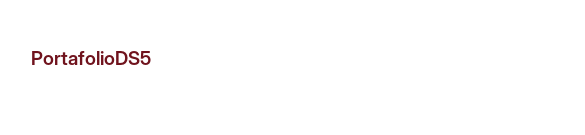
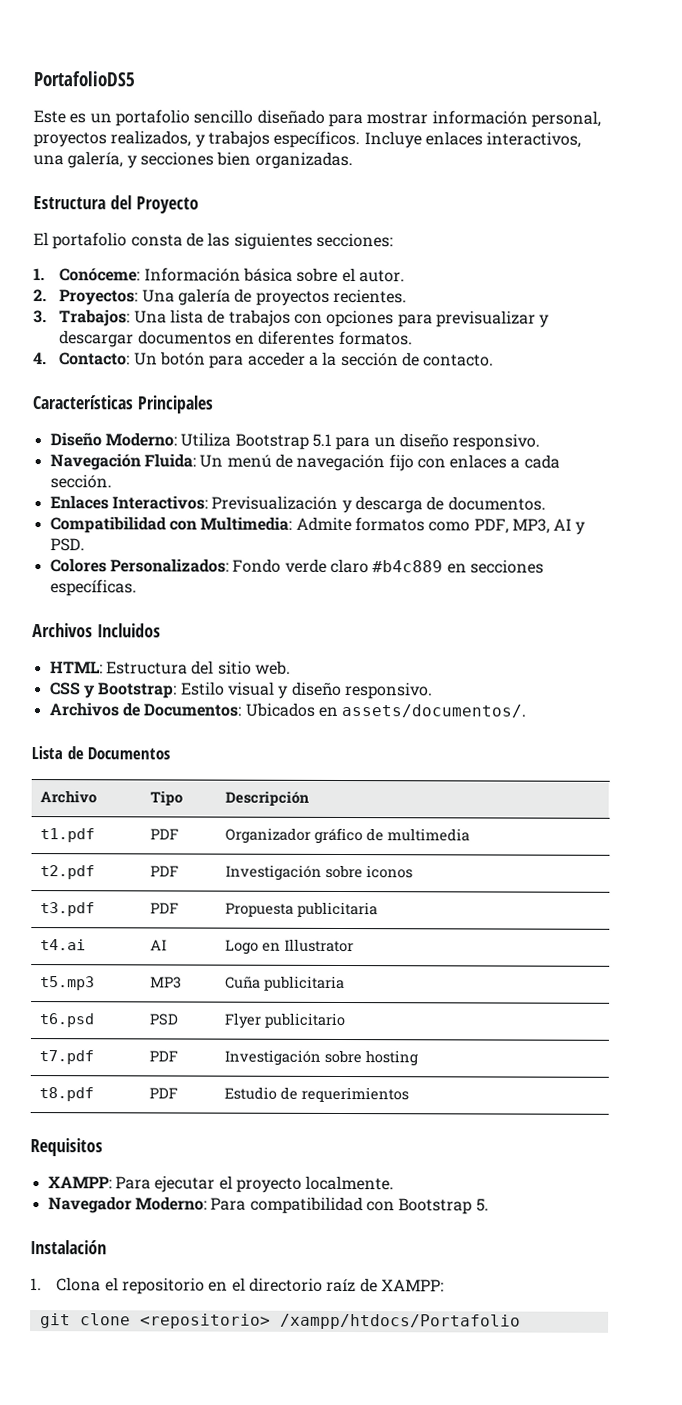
+ Este es un portafolio sencillo diseñado para mostrar información personal, proyectos realizados, y trabajos específicos. Incluye enlaces interactivos, una galería, y secciones bien organizadas.
+ Estructura del Proyecto
+ El portafolio consta de las siguientes secciones:
+ 1. Conóceme: Información básica sobre el autor.
+ 2. Proyectos: Una galería de proyectos recientes.
+ 3. Trabajos: Una lista de trabajos con opciones para previsualizar y descargar documentos en diferentes formatos.
+ 4. Contacto: Un botón para acceder a la sección de contacto.
+ Características Principales
+ Diseño Moderno: Utiliza Bootstrap 5.1 para un diseño responsivo.
+ Navegación Fluida: Un menú de navegación fijo con enlaces a cada sección.
+ Enlaces Interactivos: Previsualización y descarga de documentos.
+ Compatibilidad con Multimedia: Admite formatos como PDF, MP3, AI y PSD.
+ Colores Personalizados: Fondo verde claro #b4c889 en secciones específicas.
+ Archivos Incluidos
+ HTML: Estructura del sitio web.
+ CSS y Bootstrap: Estilo visual y diseño responsivo.
+ Archivos de Documentos: Ubicados en assets/documentos/.
+ Lista de Documentos
+ Archivo | Tipo | Descripción
+ t1.pdf | PDF | Organizador gráfico de multimedia
+ t2.pdf | PDF | Investigación sobre iconos
+ t3.pdf | PDF | Propuesta publicitaria
+ t4.ai | AI | Logo en Illustrator
+ t5.mp3 | MP3 | Cuña publicitaria
+ t6.psd | PSD | Flyer publicitario
+ t7.pdf | PDF | Investigación sobre hosting
+ t8.pdf | PDF | Estudio de requerimientos
+ Requisitos
+ XAMPP: Para ejecutar el proyecto localmente.
+ Navegador Moderno: Para compatibilidad con Bootstrap 5.
+ Instalación
+ 1. Clona el repositorio en el directorio raíz de XAMPP:
+ git clone <repositorio> /xampp/htdocs/Portafolio

